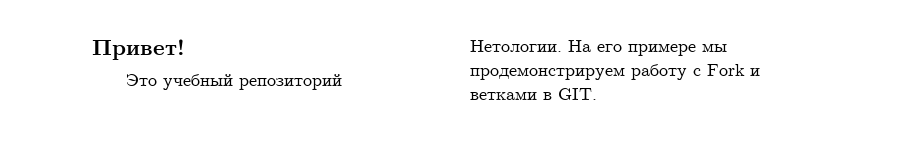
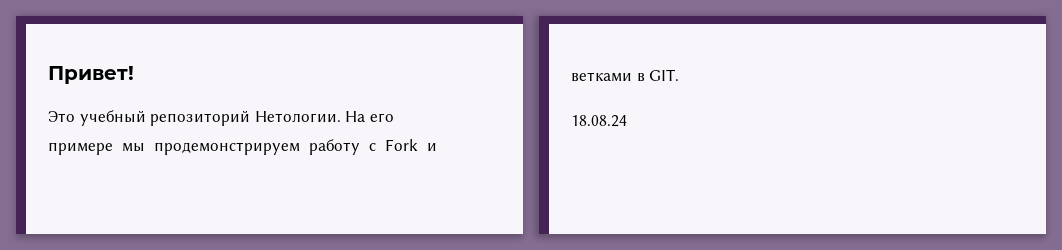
+ 18.08.24

